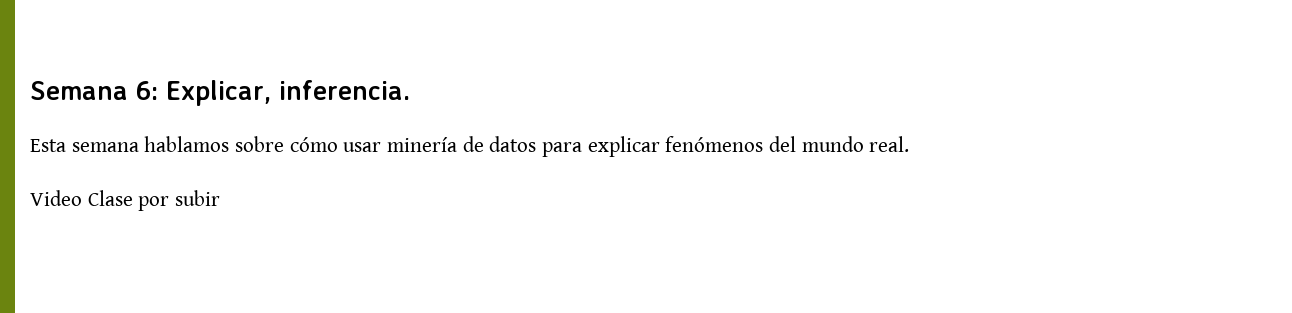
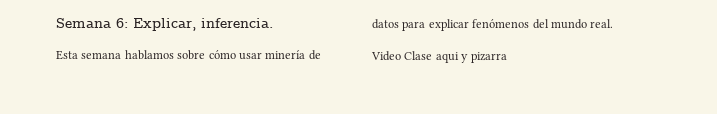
- Video Clase por subir
+ Video Clase aqui y pizarra

